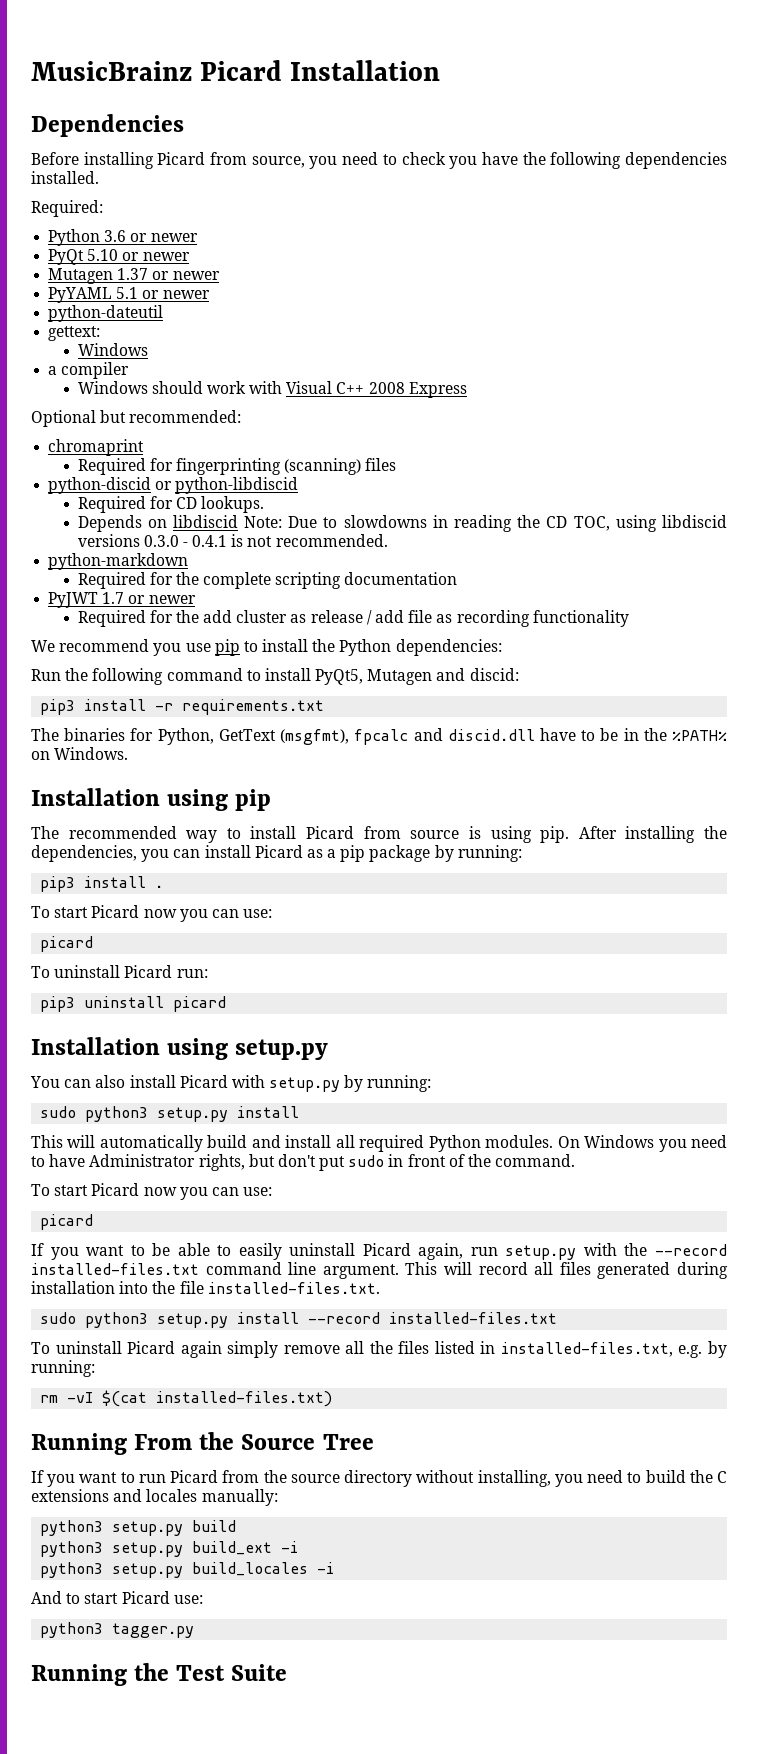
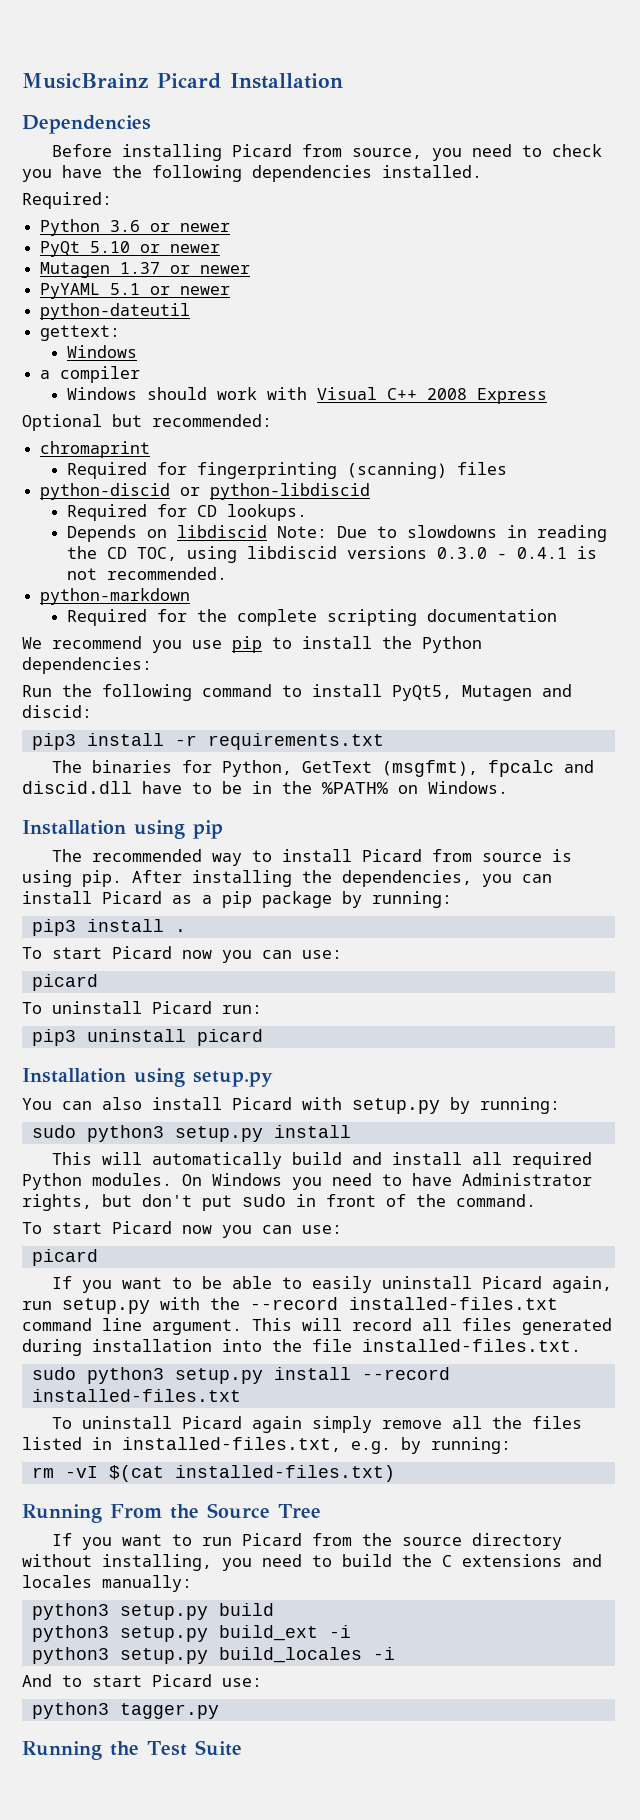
- PyJWT 1.7 or newer
- Required for the add cluster as release / add file as recording functionality

